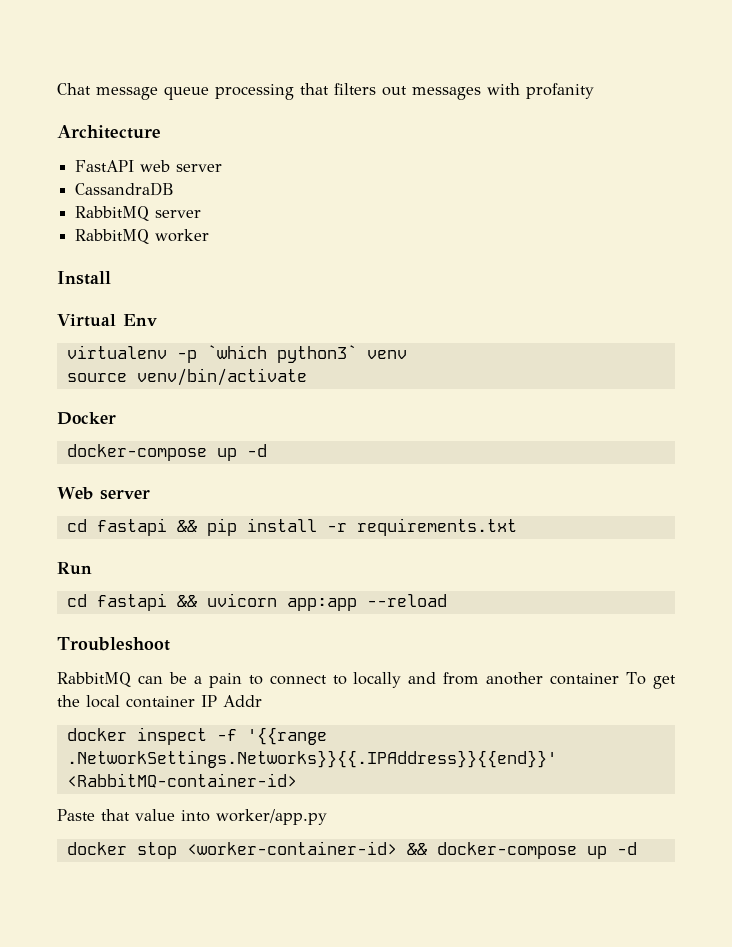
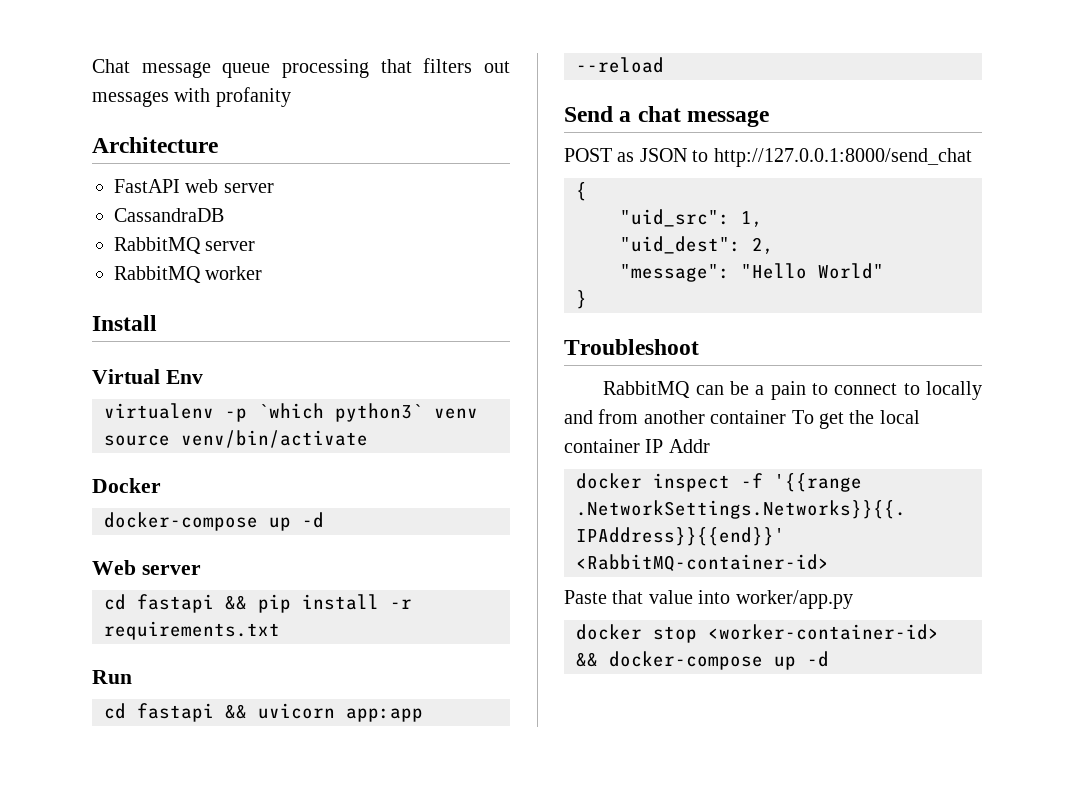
+ Send a chat message
+ POST as JSON to http://127.0.0.1:8000/send_chat
+ {
+ "uid_src": 1,
+ "uid_dest": 2,
+ "message": "Hello World"
+ }

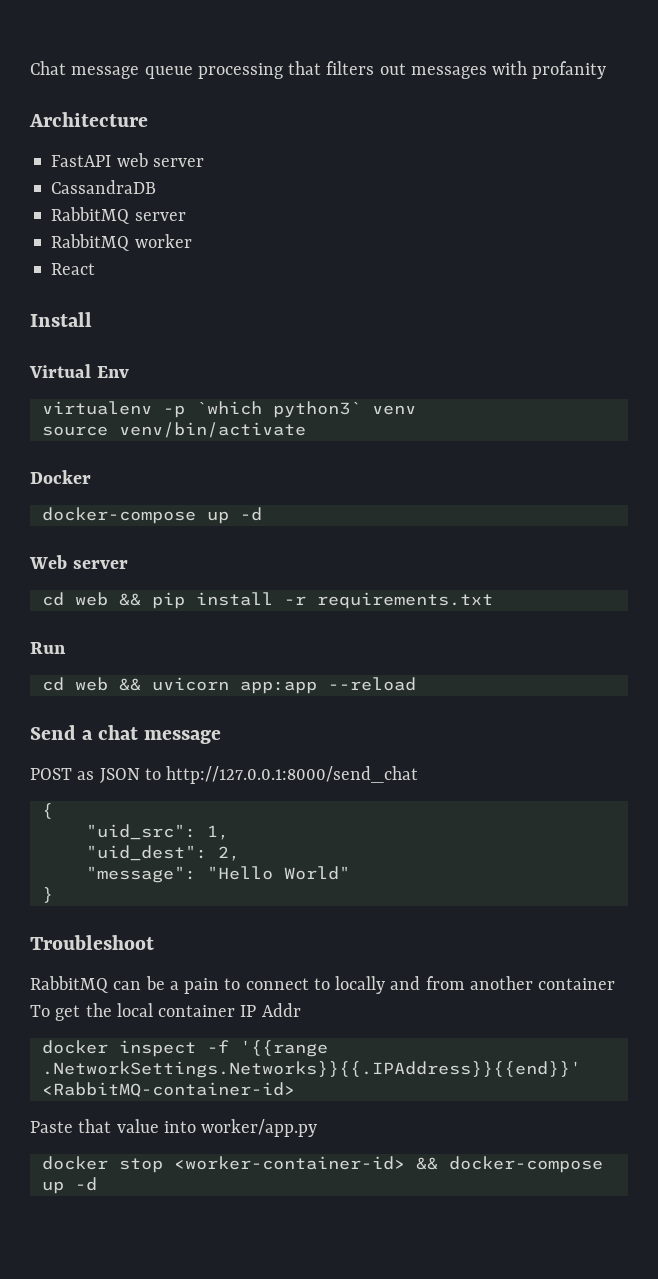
+ React
- cd fastapi && pip install -r requirements.txt
+ cd web && pip install -r requirements.txt
- cd fastapi && uvicorn app:app --reload
+ cd web && uvicorn app:app --reload

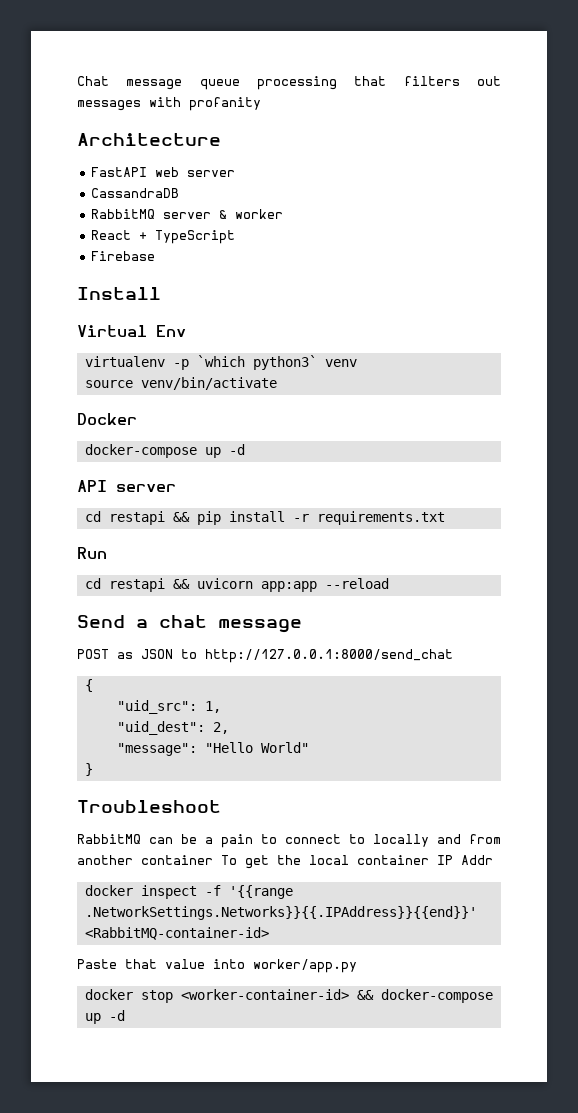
- RabbitMQ server
- RabbitMQ worker
+ RabbitMQ server & worker
- React
+ React + TypeScript
+ Firebase
- Web server
+ API server
- cd web && pip install -r requirements.txt
+ cd restapi && pip install -r requirements.txt
- cd web && uvicorn app:app --reload
+ cd restapi && uvicorn app:app --reload

